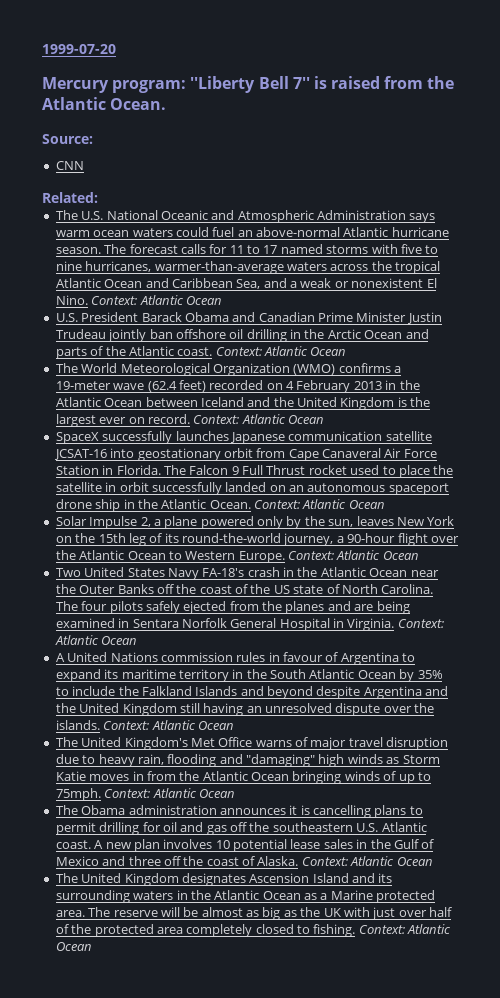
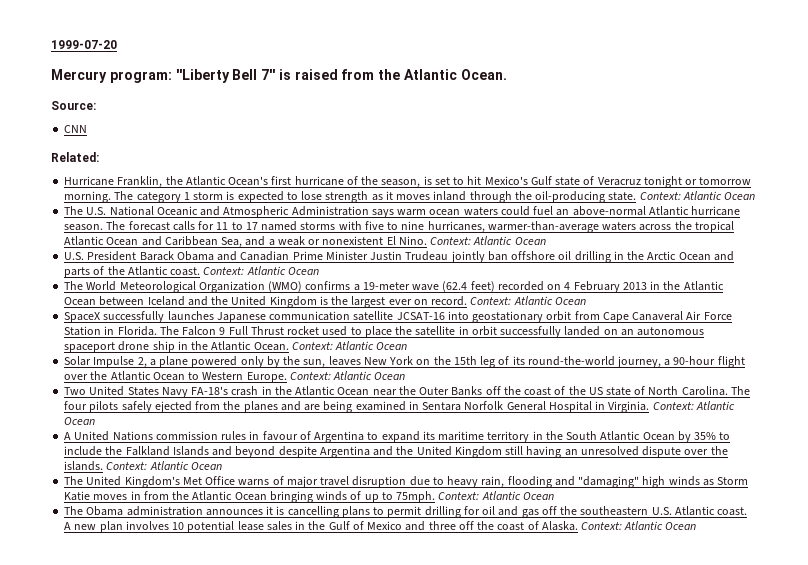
+ Hurricane Franklin, the Atlantic Ocean's first hurricane of the season, is set to hit Mexico's Gulf state of Veracruz tonight or tomorrow morning. The category 1 storm is expected to lose strength as it moves inland through the oil-producing state. Context: Atlantic Ocean
- The United Kingdom designates Ascension Island and its surrounding waters in the Atlantic Ocean as a Marine protected area. The reserve will be almost as big as the UK with just over half of the protected area completely closed to fishing. Context: Atlantic Ocean

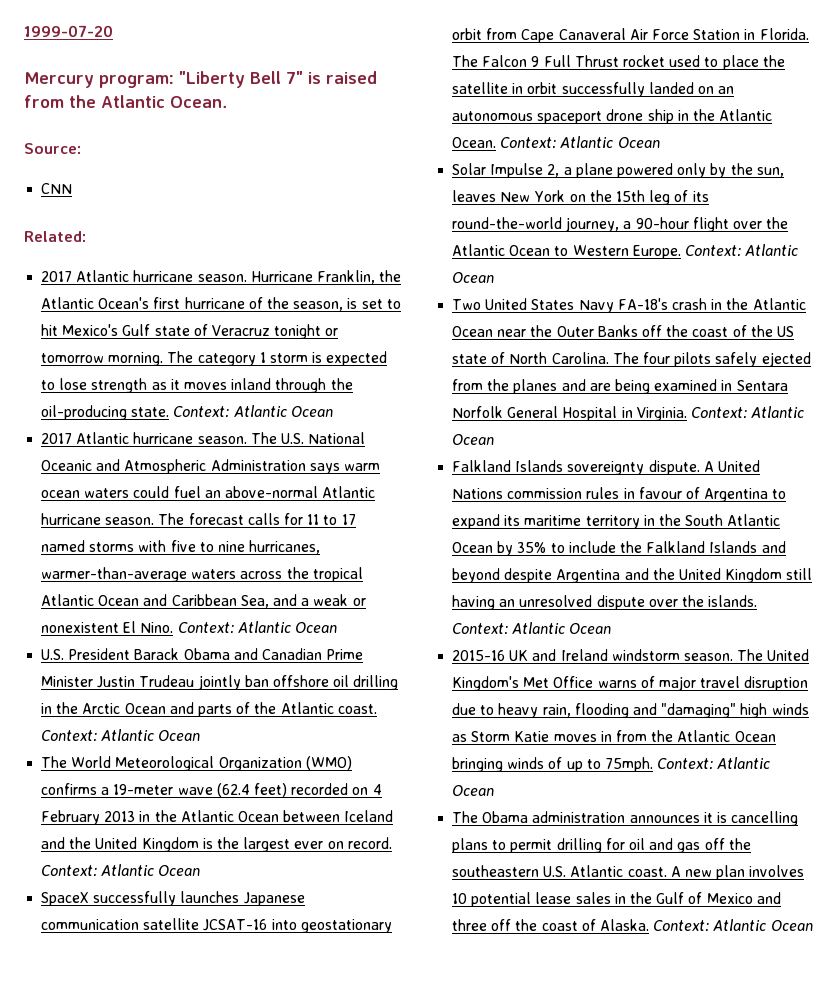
- Mercury program: ''Liberty Bell 7'' is raised from the Atlantic Ocean.
+ Mercury program: "Liberty Bell 7" is raised from the Atlantic Ocean.
  Related:
- Hurricane Franklin, the Atlantic Ocean's first hurricane of the season, is set to hit Mexico's Gulf state of Veracruz tonight or tomorrow morning.
+ 2017 Atlantic hurricane season. Hurricane Franklin, the Atlantic Ocean's first hurricane of the season, is set to hit Mexico's Gulf state of Veracruz tonight or tomorrow morning.
  The category 1 storm is expected to lose strength as it moves inland through the oil-producing state. Context: Atlantic Ocean
- The U.S. National Oceanic and Atmospheric Administration says warm ocean waters could fuel an above-normal Atlantic hurricane season.
+ 2017 Atlantic hurricane season. The U.S. National Oceanic and Atmospheric Administration says warm ocean waters could fuel an above-normal Atlantic hurricane season.
+ Falkland Islands sovereignty dispute.
+ 2015-16 UK and Ireland windstorm season.

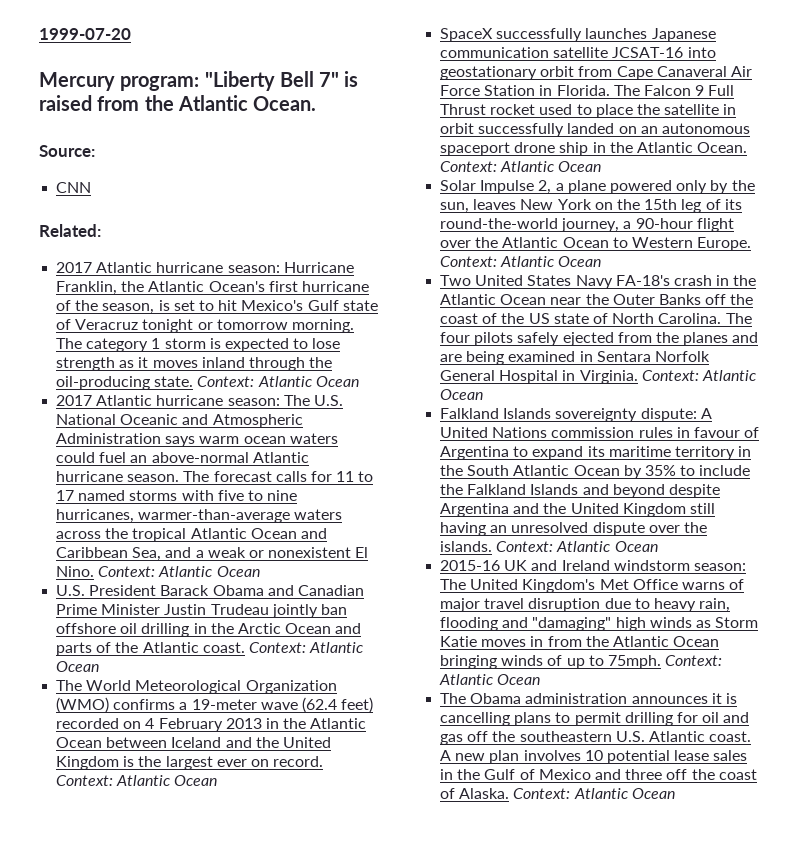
- 2017 Atlantic hurricane season. Hurricane Franklin, the Atlantic Ocean's first hurricane of the season, is set to hit Mexico's Gulf state of Veracruz tonight or tomorrow morning.
+ 2017 Atlantic hurricane season: Hurricane Franklin, the Atlantic Ocean's first hurricane of the season, is set to hit Mexico's Gulf state of Veracruz tonight or tomorrow morning.
- 2017 Atlantic hurricane season. The U.S. National Oceanic and Atmospheric Administration says warm ocean waters could fuel an above-normal Atlantic hurricane season.
+ 2017 Atlantic hurricane season: The U.S. National Oceanic and Atmospheric Administration says warm ocean waters could fuel an above-normal Atlantic hurricane season.
- Falkland Islands sovereignty dispute. A United Nations commission rules in favour of Argentina to expand its maritime territory in the South Atlantic Ocean by 35% to include the Falkland Islands and beyond despite Argentina and the United Kingdom still having an unresolved dispute over the islands.
+ Falkland Islands sovereignty dispute: A United Nations commission rules in favour of Argentina to expand its maritime territory in the South Atlantic Ocean by 35% to include the Falkland Islands and beyond despite Argentina and the United Kingdom still having an unresolved dispute over the islands.
- 2015-16 UK and Ireland windstorm season. The United Kingdom's Met Office warns of major travel disruption due to heavy rain, flooding and "damaging" high winds as Storm Katie moves in from the Atlantic Ocean bringing winds of up to 75mph.
+ 2015-16 UK and Ireland windstorm season: The United Kingdom's Met Office warns of major travel disruption due to heavy rain, flooding and "damaging" high winds as Storm Katie moves in from the Atlantic Ocean bringing winds of up to 75mph.

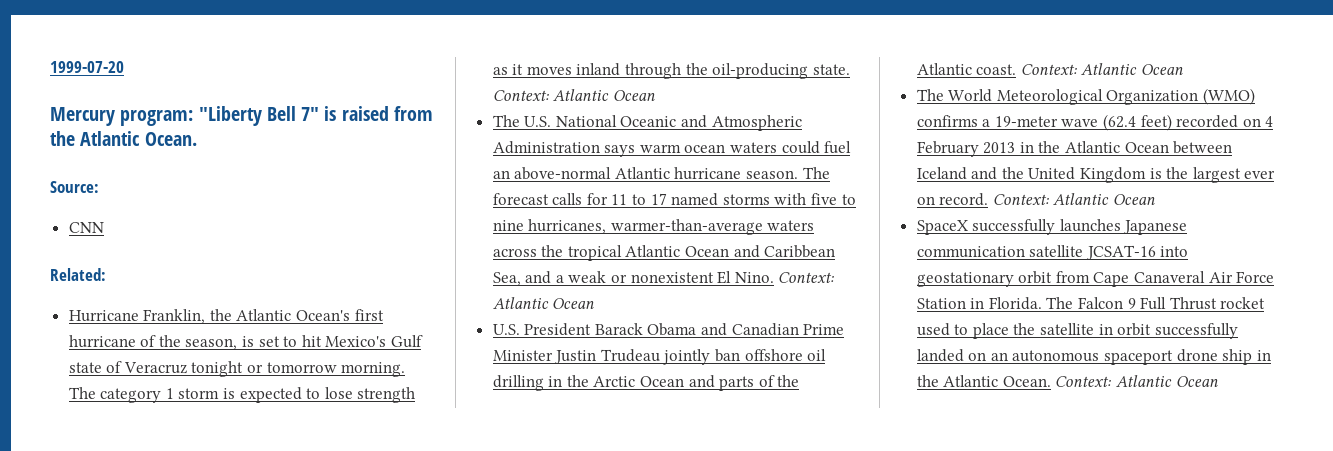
- 2017 Atlantic hurricane season: Hurricane Franklin, the Atlantic Ocean's first hurricane of the season, is set to hit Mexico's Gulf state of Veracruz tonight or tomorrow morning.
+ Hurricane Franklin, the Atlantic Ocean's first hurricane of the season, is set to hit Mexico's Gulf state of Veracruz tonight or tomorrow morning.
- 2017 Atlantic hurricane season: The U.S. National Oceanic and Atmospheric Administration says warm ocean waters could fuel an above-normal Atlantic hurricane season.
+ The U.S. National Oceanic and Atmospheric Administration says warm ocean waters could fuel an above-normal Atlantic hurricane season.
- Solar Impulse 2, a plane powered only by the sun, leaves New York on the 15th leg of its round-the-world journey, a 90-hour flight over the Atlantic Ocean to Western Europe. Context: Atlantic Ocean
- Two United States Navy FA-18's crash in the Atlantic Ocean near the Outer Banks off the coast of the US state of North Carolina. The four pilots safely ejected from the planes and are being examined in Sentara Norfolk General Hospital in Virginia. Context: Atlantic Ocean
- Falkland Islands sovereignty dispute: A United Nations commission rules in favour of Argentina to expand its maritime territory in the South Atlantic Ocean by 35% to include the Falkland Islands and beyond despite Argentina and the United Kingdom still having an unresolved dispute over the islands. Context: Atlantic Ocean
- 2015-16 UK and Ireland windstorm season: The United Kingdom's Met Office warns of major travel disruption due to heavy rain, flooding and "damaging" high winds as Storm Katie moves in from the Atlantic Ocean bringing winds of up to 75mph. Context: Atlantic Ocean
- The Obama administration announces it is cancelling plans to permit drilling for oil and gas off the southeastern U.S. Atlantic coast. A new plan involves 10 potential lease sales in the Gulf of Mexico and three off the coast of Alaska. Context: Atlantic Ocean

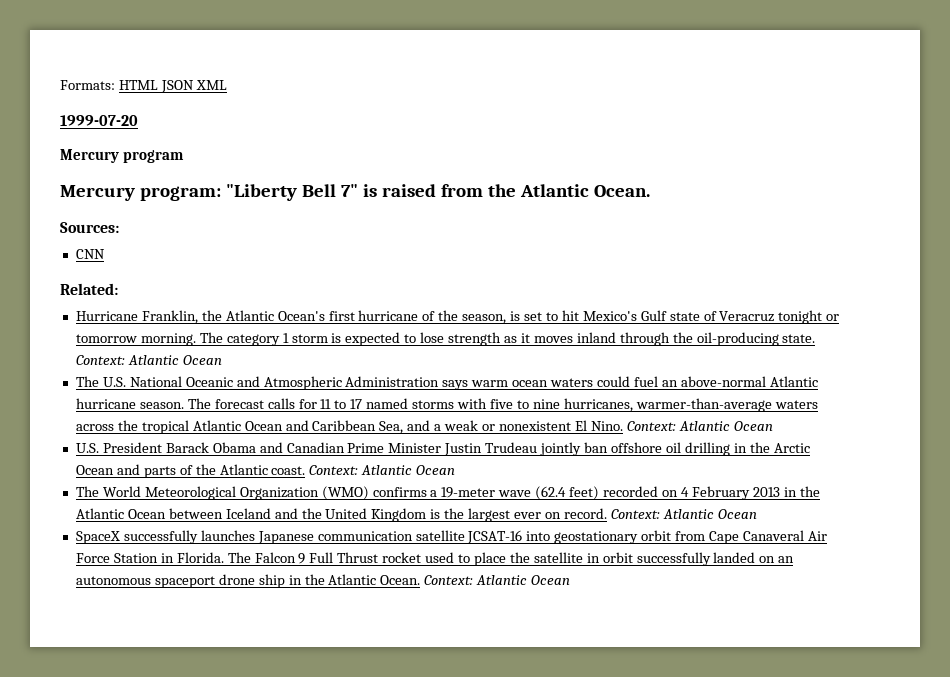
+ Formats: HTML JSON XML
+ Mercury program
- Source:
+ Sources:

